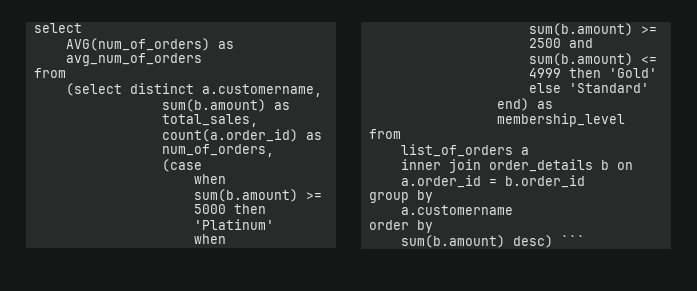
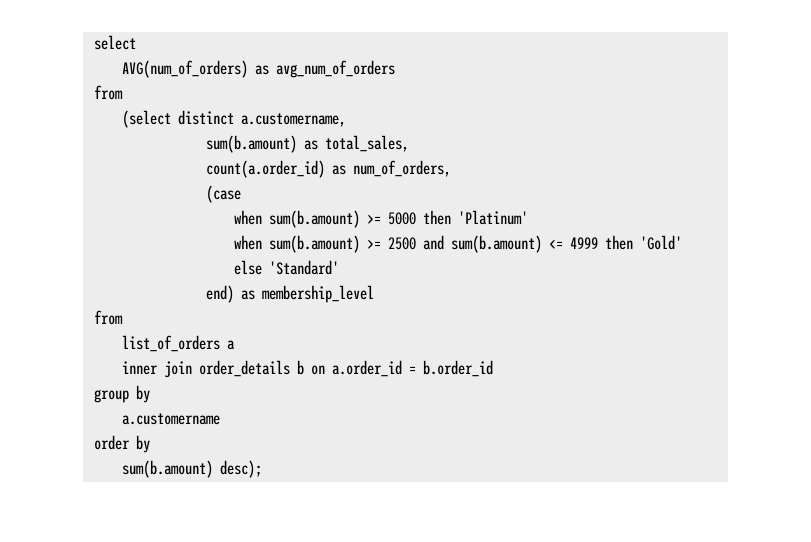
- sum(b.amount) desc) ```
+ sum(b.amount) desc);

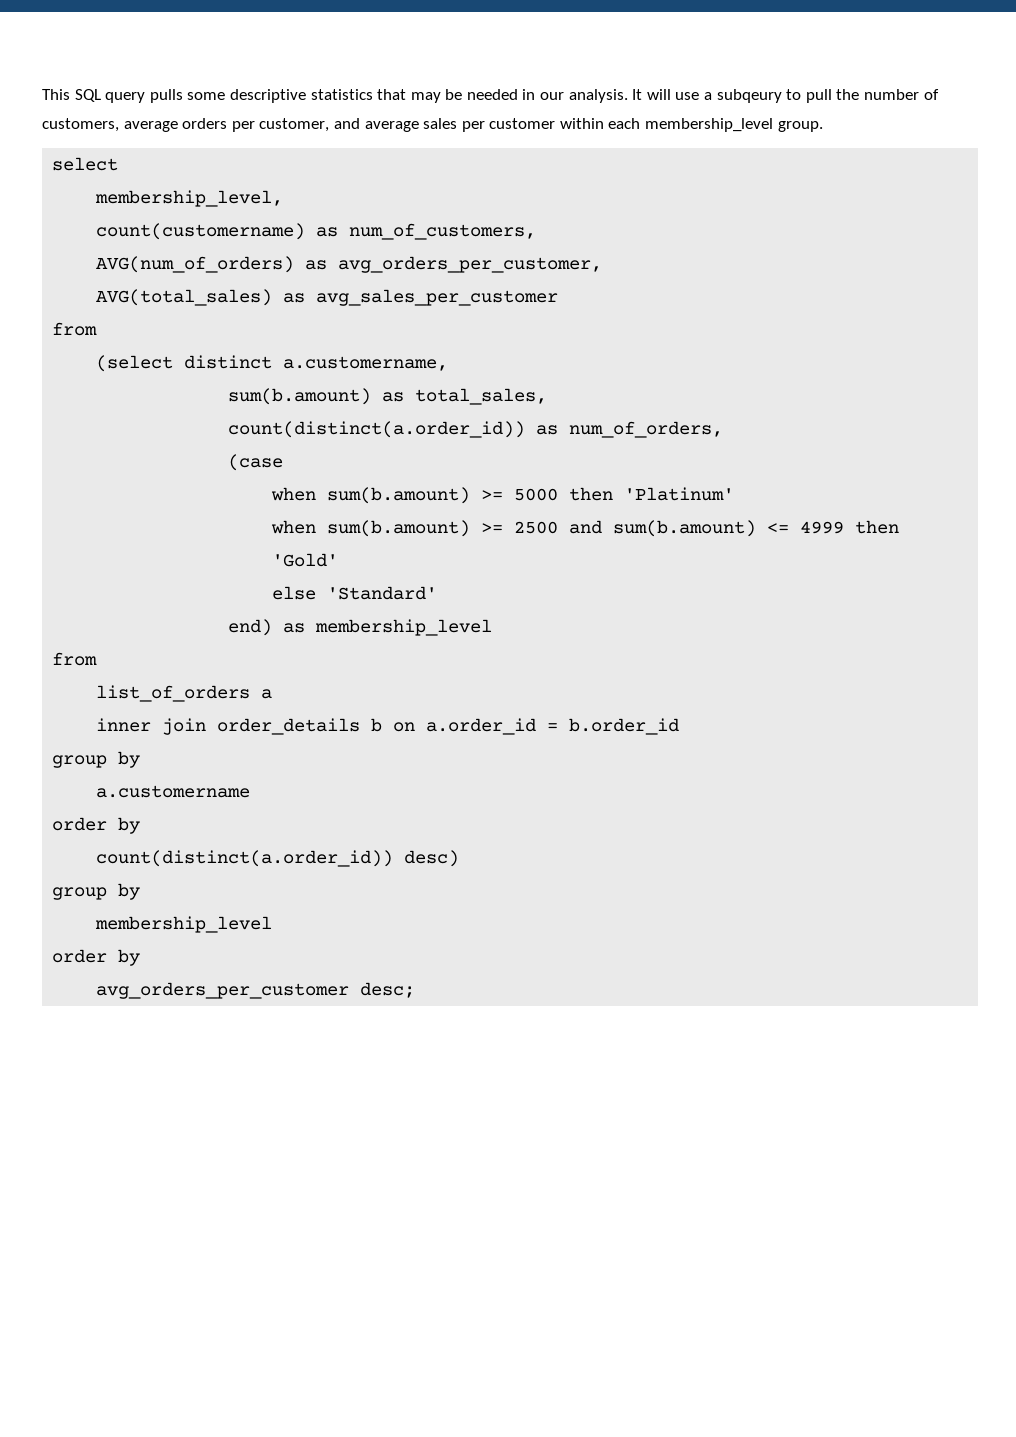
+ This SQL query pulls some descriptive statistics that may be needed in our analysis. It will use a subqeury to pull the number of customers, average orders per customer, and average sales per customer within each membership_level group.
  select
- AVG(num_of_orders) as avg_num_of_orders
+ membership_level,
+ count(customername) as num_of_customers,
+ AVG(num_of_orders) as avg_orders_per_customer,
+ AVG(total_sales) as avg_sales_per_customer
- count(a.order_id) as num_of_orders,
+ count(distinct(a.order_id)) as num_of_orders,
- sum(b.amount) desc);
+ count(distinct(a.order_id)) desc)
+ group by
+ membership_level
+ order by
+ avg_orders_per_customer desc;

